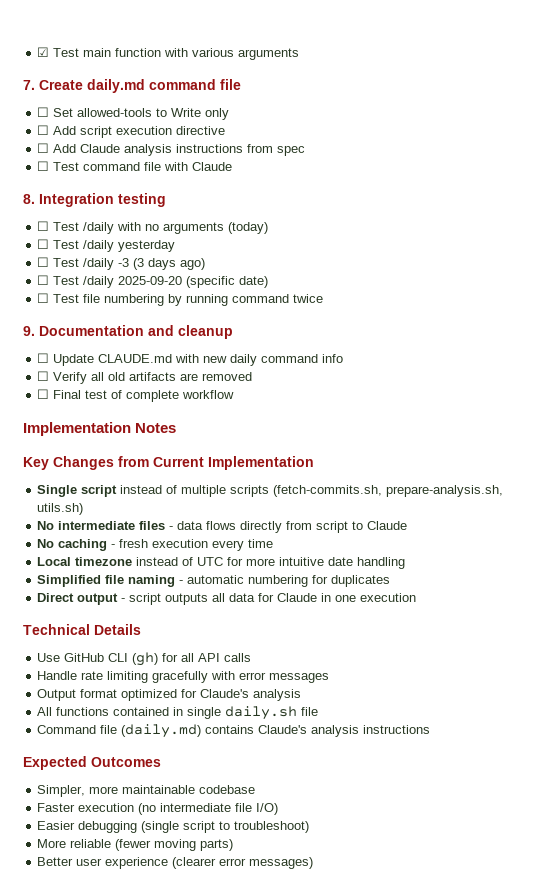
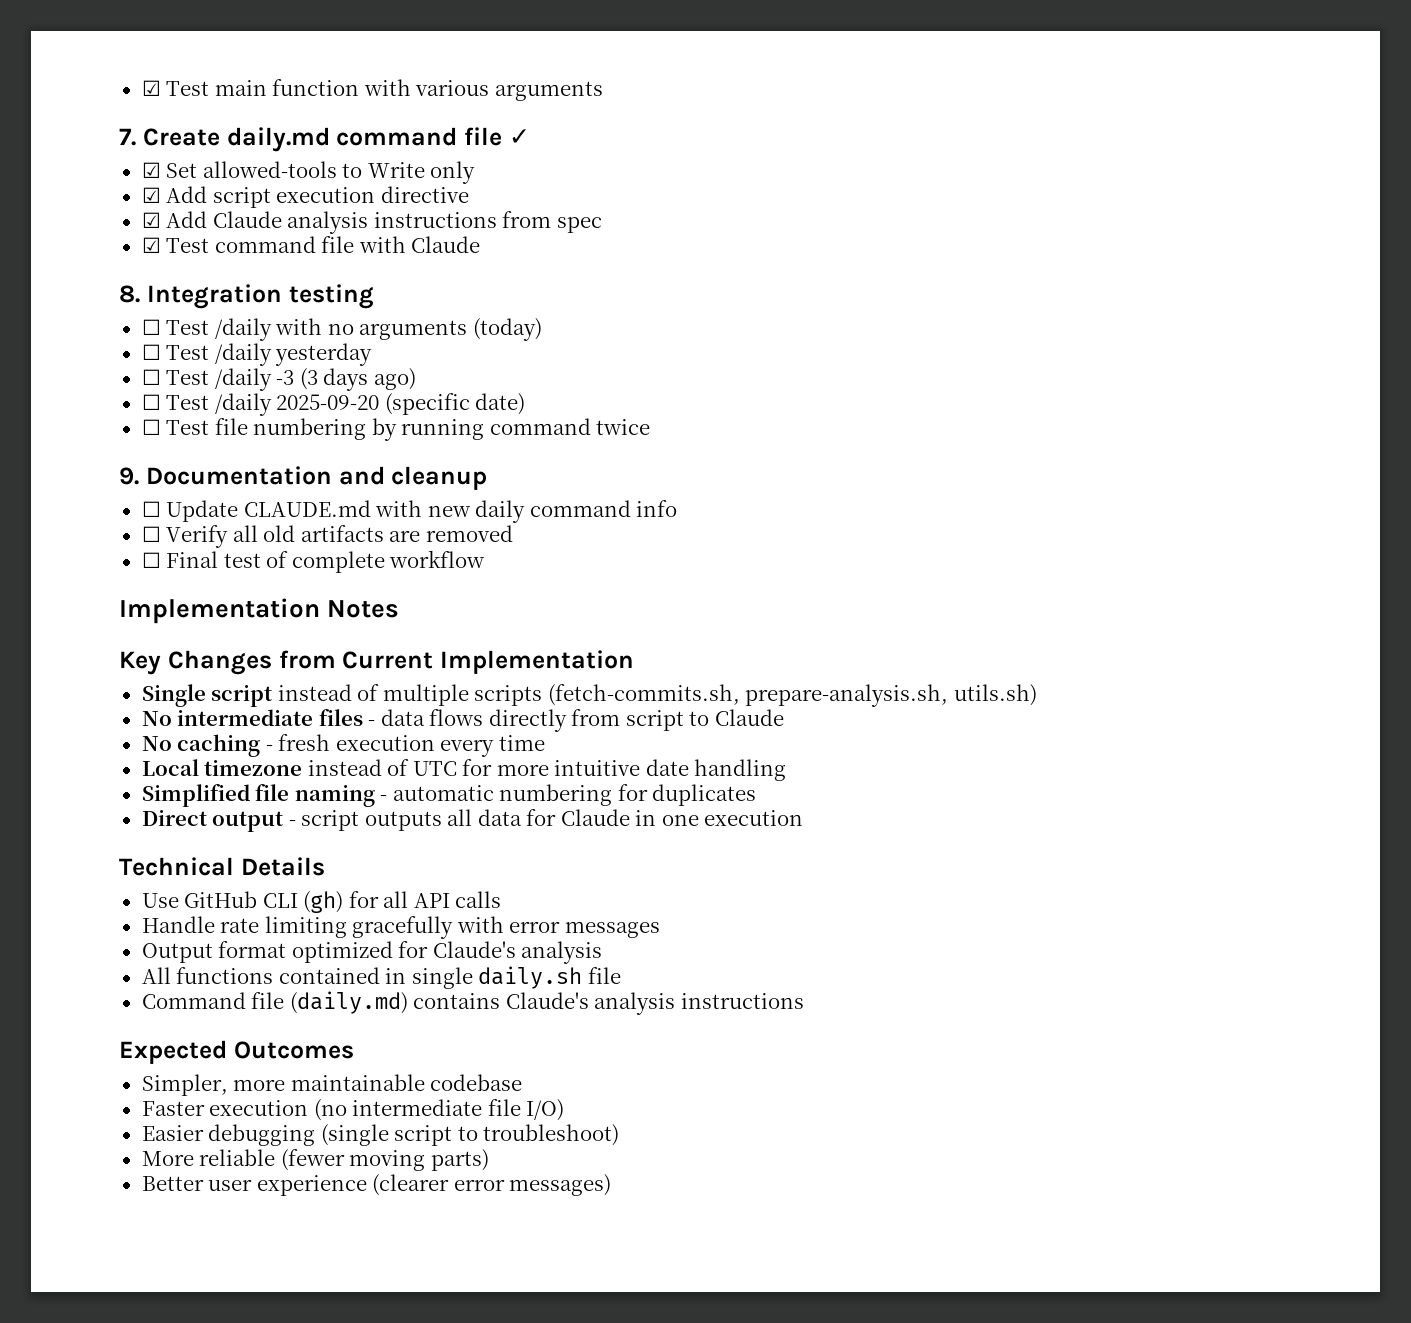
- 7. Create daily.md command file
- ☐ Set allowed-tools to Write only
+ 7. Create daily.md command file ✓
+ ☑ Set allowed-tools to Write only
- ☐ Add script execution directive
+ ☑ Add script execution directive
- ☐ Add Claude analysis instructions from spec
+ ☑ Add Claude analysis instructions from spec
- ☐ Test command file with Claude
+ ☑ Test command file with Claude

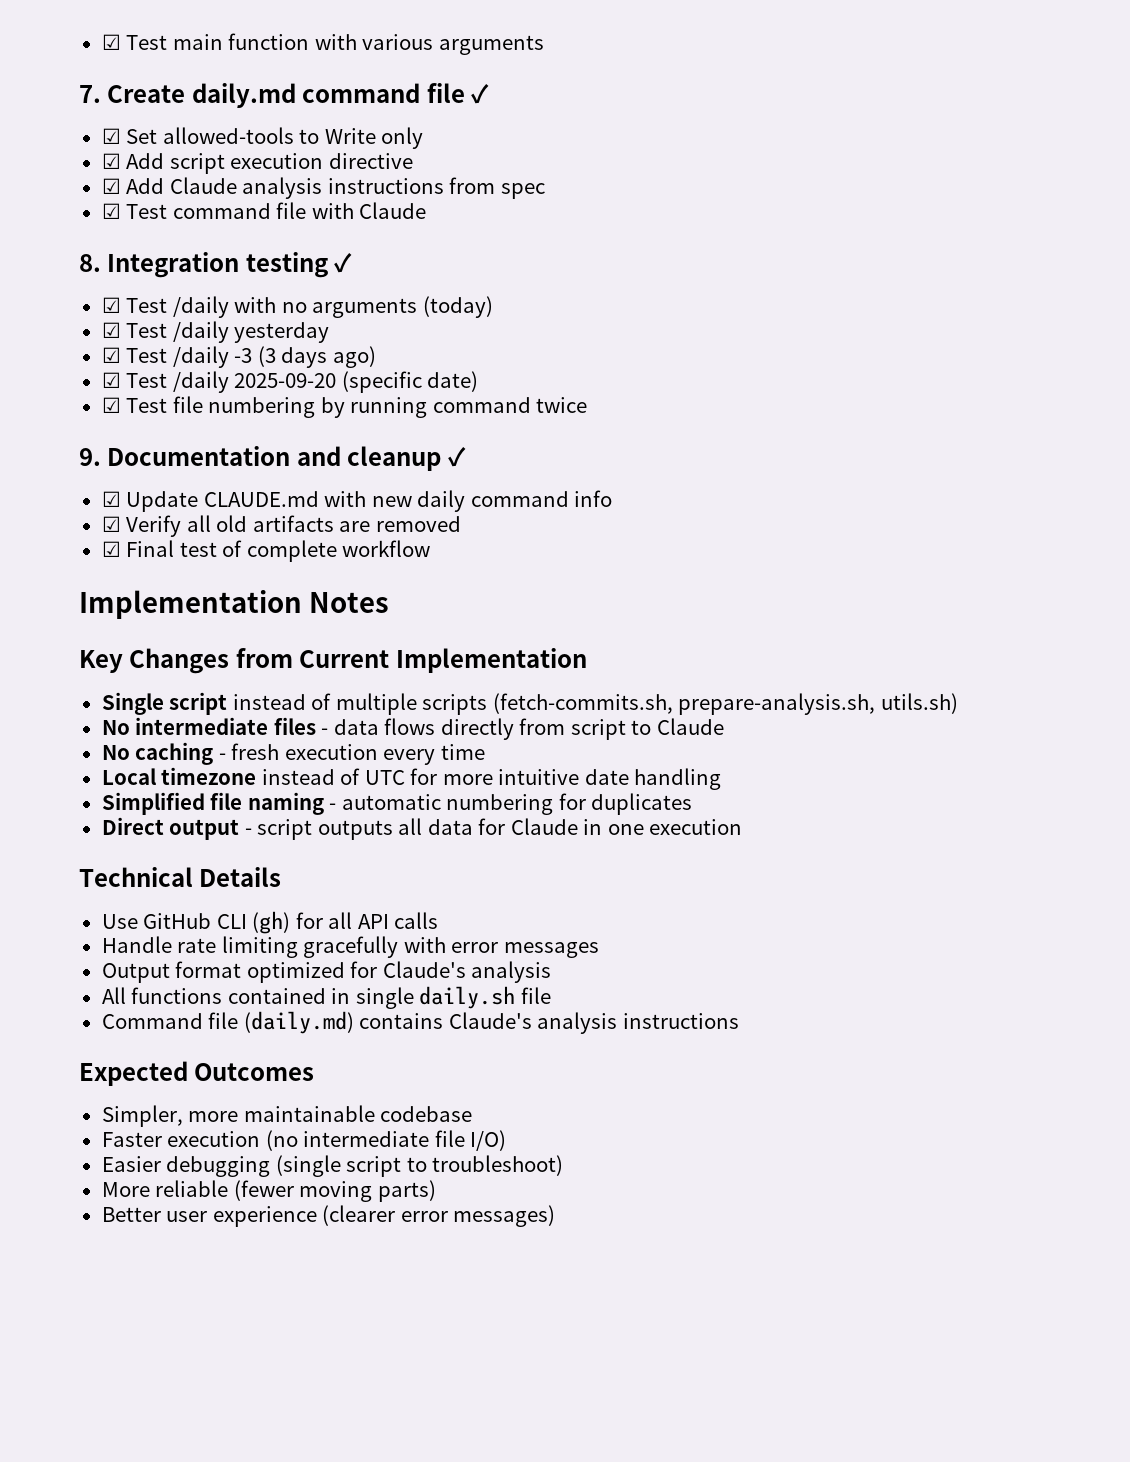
- 8. Integration testing
- ☐ Test /daily with no arguments (today)
+ 8. Integration testing ✓
+ ☑ Test /daily with no arguments (today)
- ☐ Test /daily yesterday
+ ☑ Test /daily yesterday
- ☐ Test /daily -3 (3 days ago)
+ ☑ Test /daily -3 (3 days ago)
- ☐ Test /daily 2025-09-20 (specific date)
+ ☑ Test /daily 2025-09-20 (specific date)
- ☐ Test file numbering by running command twice
+ ☑ Test file numbering by running command twice
- 9. Documentation and cleanup
- ☐ Update CLAUDE.md with new daily command info
+ 9. Documentation and cleanup ✓
+ ☑ Update CLAUDE.md with new daily command info
- ☐ Verify all old artifacts are removed
+ ☑ Verify all old artifacts are removed
- ☐ Final test of complete workflow
+ ☑ Final test of complete workflow

